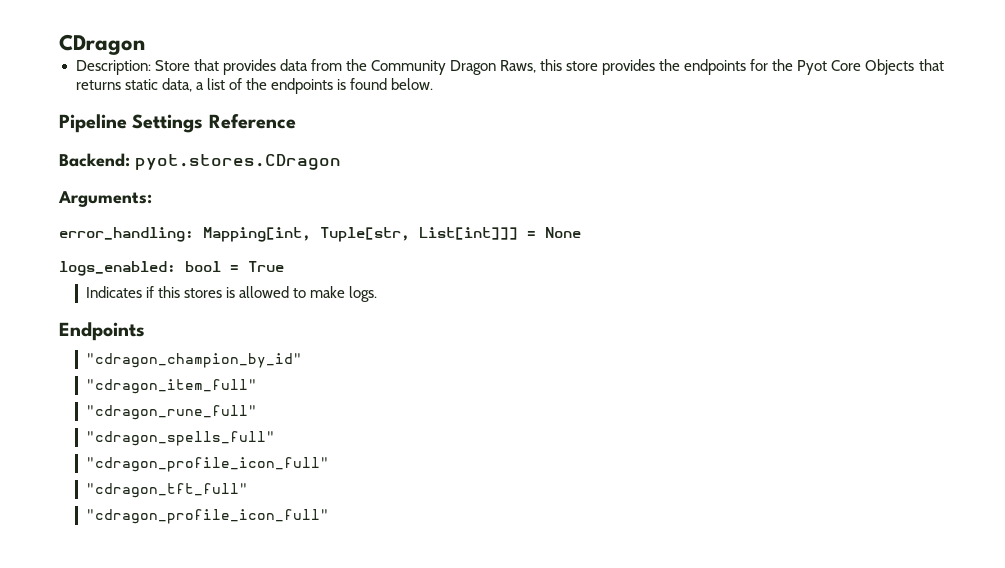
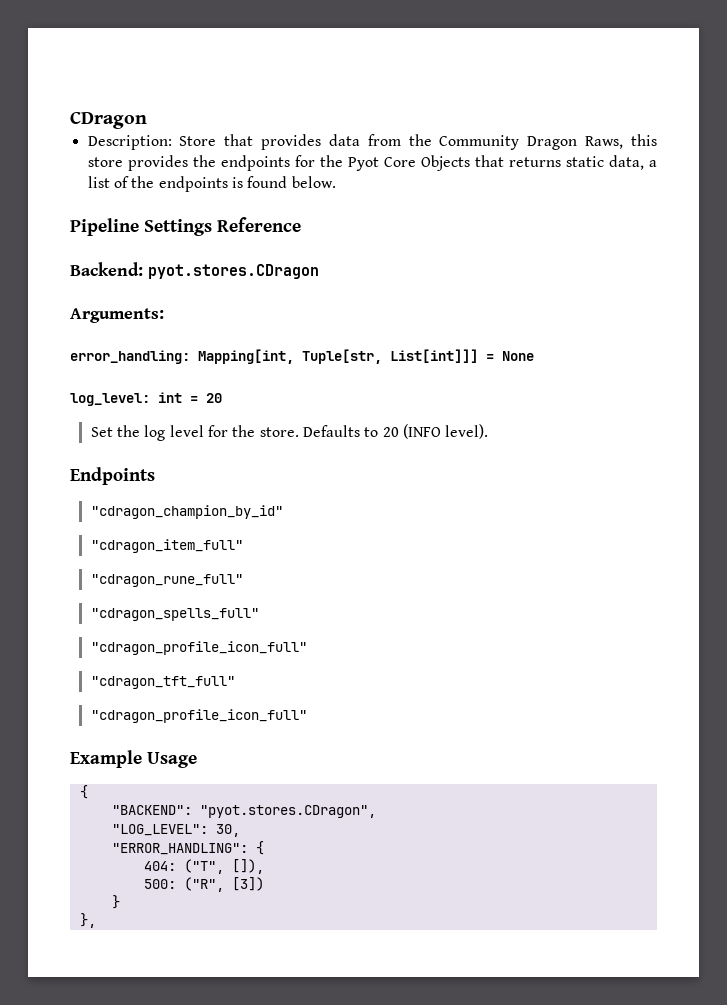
- logs_enabled: bool = True
- Indicates if this stores is allowed to make logs.
+ log_level: int = 20
+ Set the log level for the store. Defaults to 20 (INFO level).
+ Example Usage
+ {
+ "BACKEND": "pyot.stores.CDragon",
+ "LOG_LEVEL": 30,
+ "ERROR_HANDLING": {
+ 404: ("T", []),
+ 500: ("R", [3])
+ }
+ },

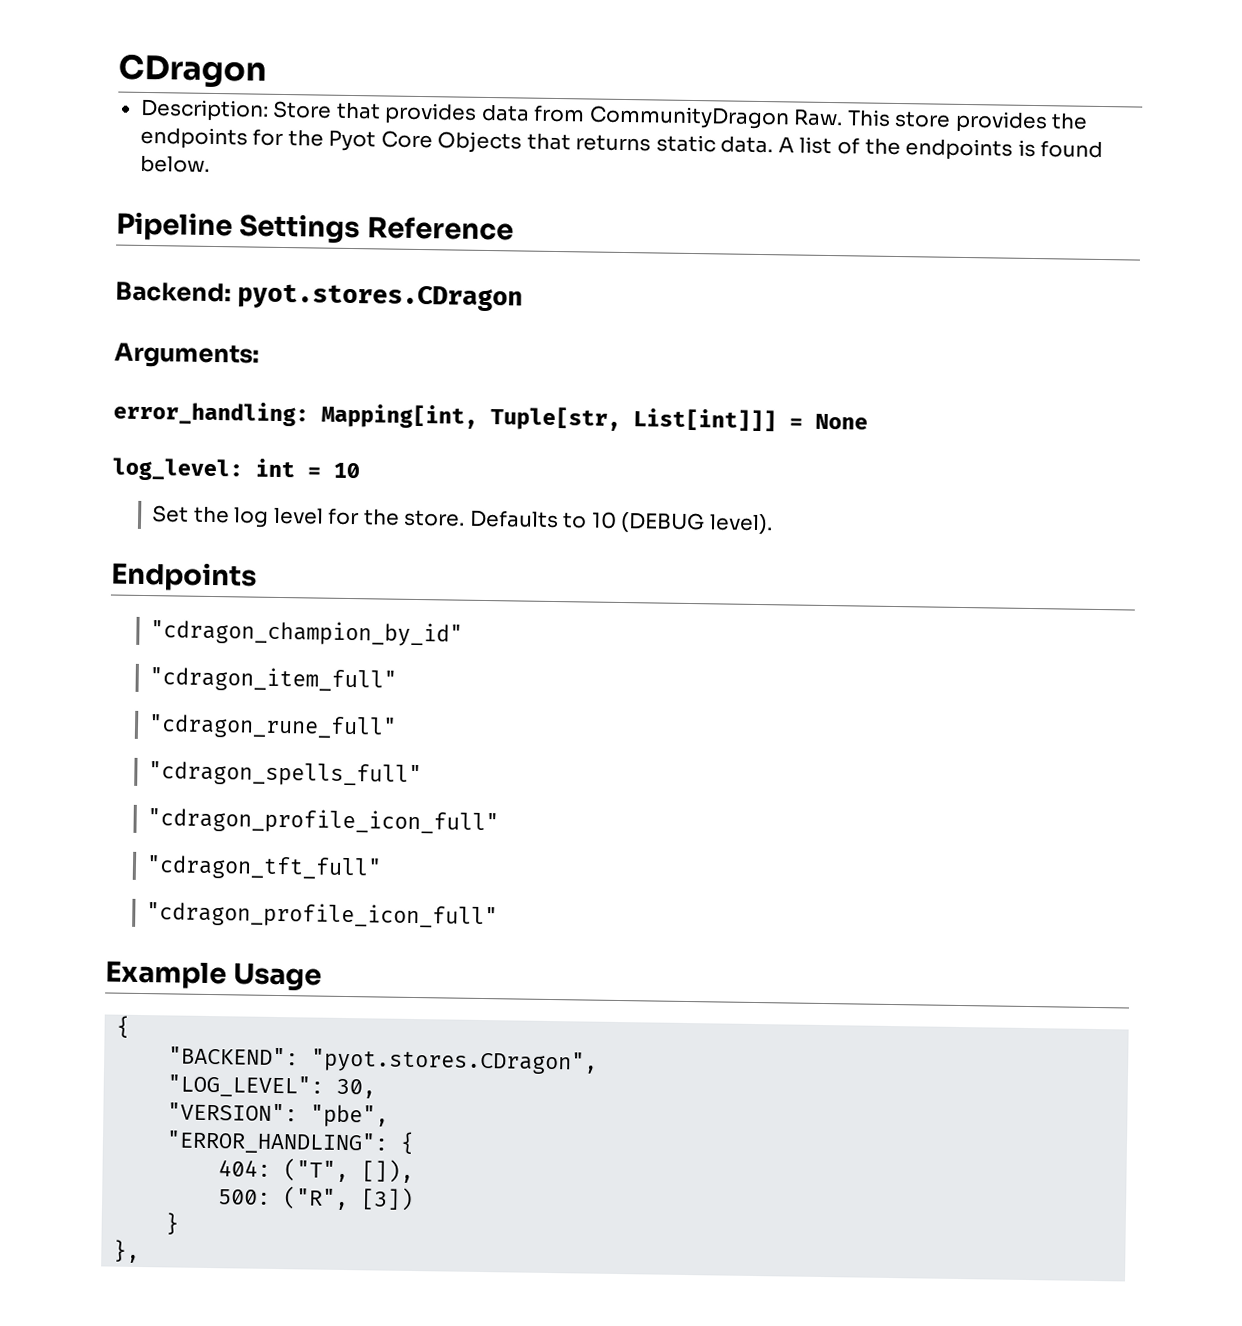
- Description: Store that provides data from the Community Dragon Raws, this store provides the endpoints for the Pyot Core Objects that returns static data, a list of the endpoints is found below.
+ Description: Store that provides data from CommunityDragon Raw. This store provides the endpoints for the Pyot Core Objects that returns static data. A list of the endpoints is found below.
- log_level: int = 20
+ log_level: int = 10
- Defaults to 20 (INFO level).
+ Defaults to 10 (DEBUG level).
+ "VERSION": "pbe",

